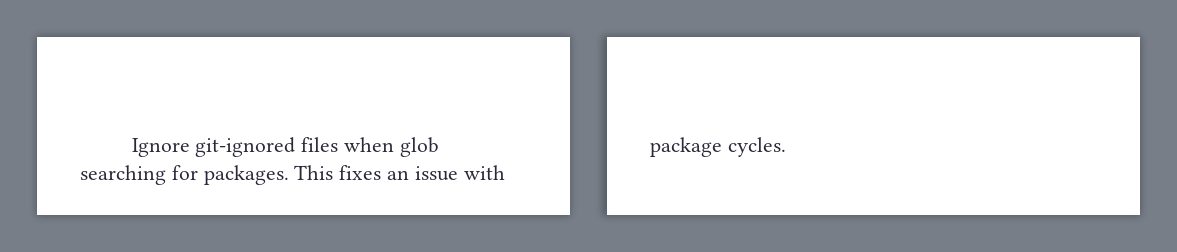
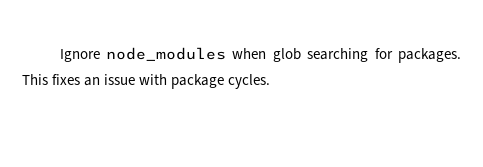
- Ignore git-ignored files when glob searching for packages.
+ Ignore node_modules when glob searching for packages.

